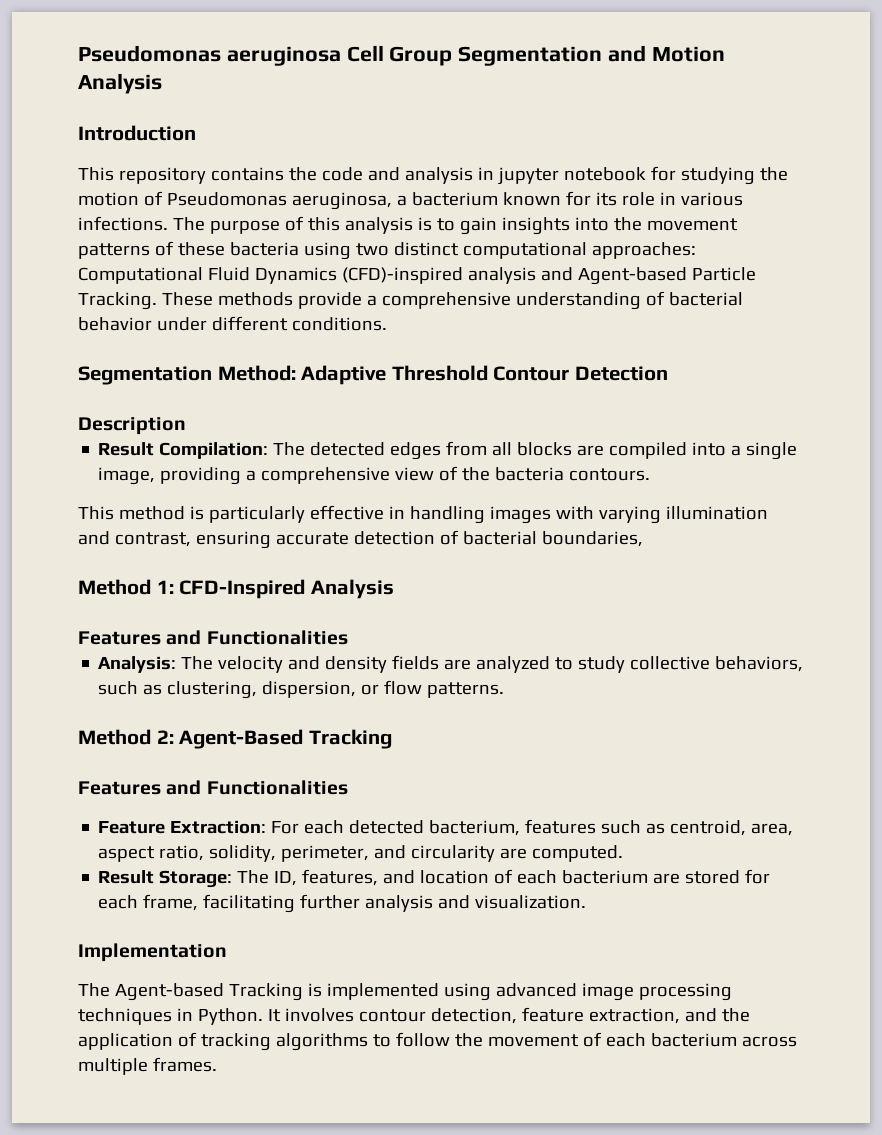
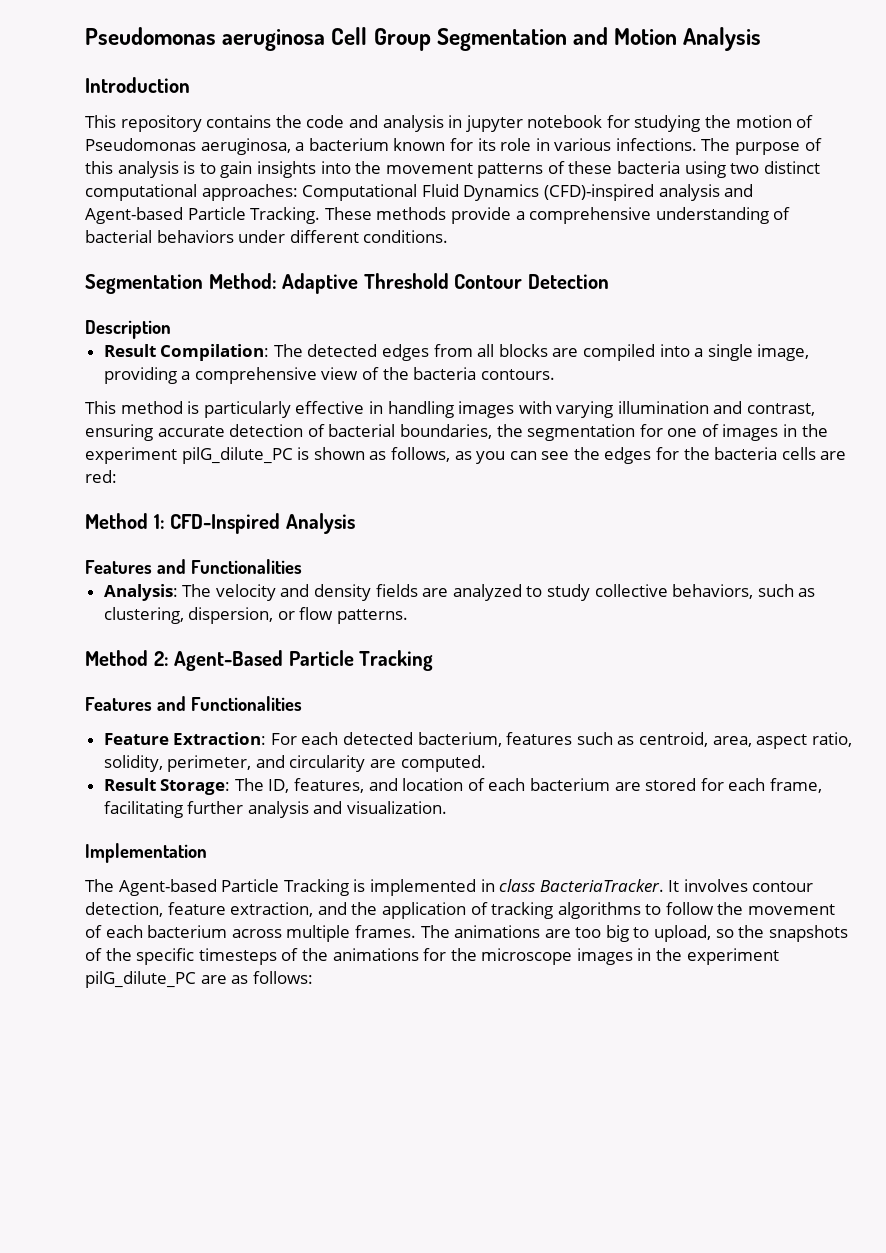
- These methods provide a comprehensive understanding of bacterial behavior under different conditions.
+ These methods provide a comprehensive understanding of bacterial behaviors under different conditions.
- This method is particularly effective in handling images with varying illumination and contrast, ensuring accurate detection of bacterial boundaries,
+ This method is particularly effective in handling images with varying illumination and contrast, ensuring accurate detection of bacterial boundaries, the segmentation for one of images in the experiment pilG_dilute_PC is shown as follows, as you can see the edges for the bacteria cells are red:
- Method 2: Agent-Based Tracking
+ Method 2: Agent-Based Particle Tracking
- The Agent-based Tracking is implemented using advanced image processing techniques in Python.
+ The Agent-based Particle Tracking is implemented in class BacteriaTracker.
+ The animations are too big to upload, so the snapshots of the specific timesteps of the animations for the microscope images in the experiment pilG_dilute_PC are as follows:

